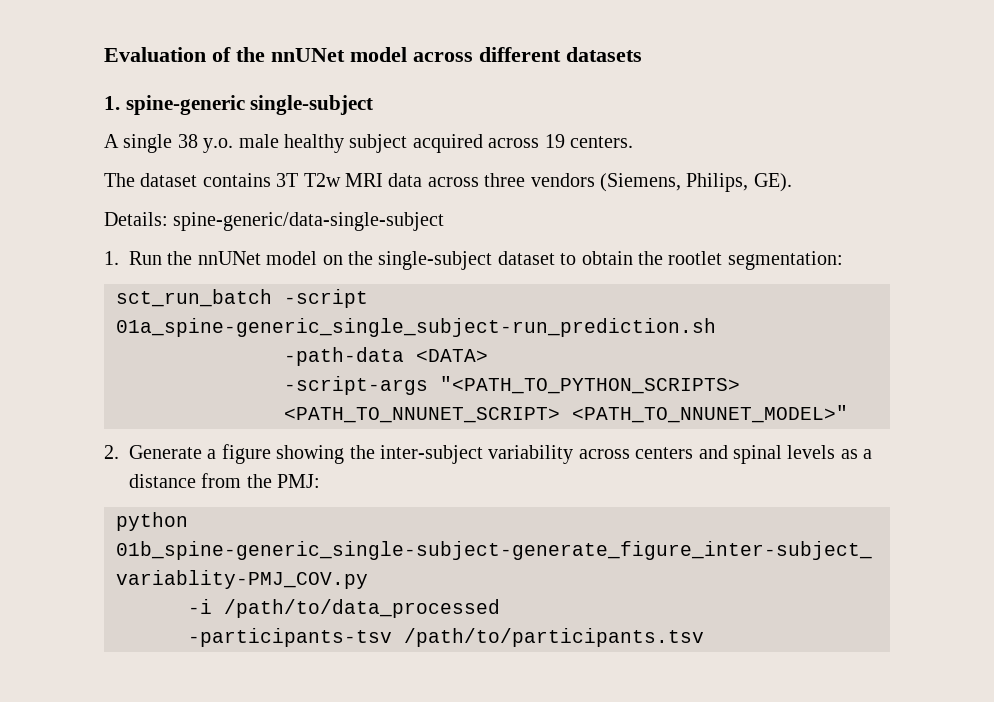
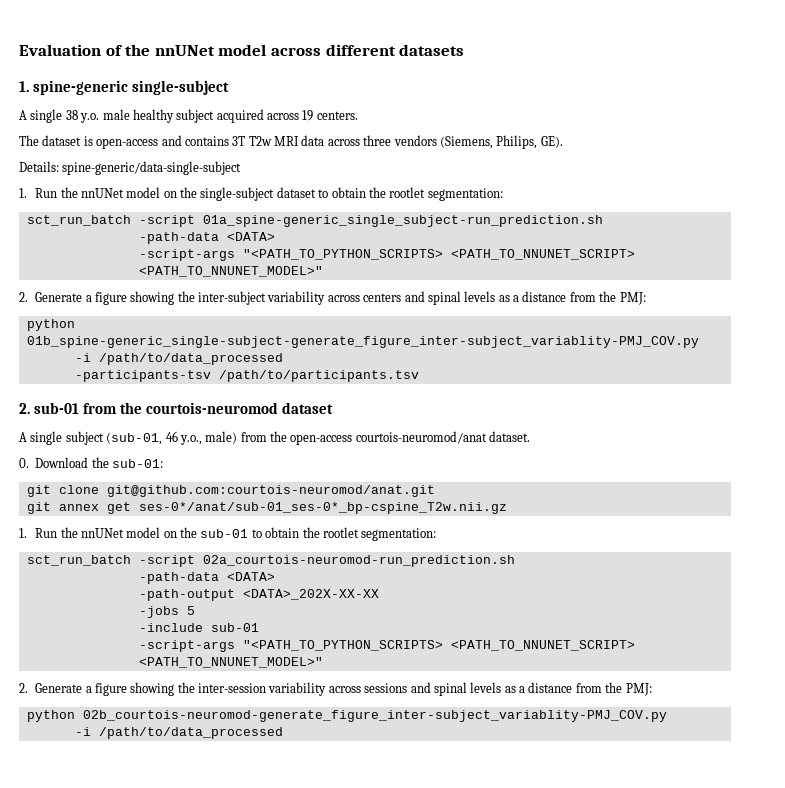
- The dataset contains 3T T2w MRI data across three vendors (Siemens, Philips, GE).
+ The dataset is open-access and contains 3T T2w MRI data across three vendors (Siemens, Philips, GE).
+ 2. sub-01 from the courtois-neuromod dataset
+ A single subject (sub-01, 46 y.o., male) from the open-access courtois-neuromod/anat dataset.
+ 0. Download the sub-01:
+ git clone git@github.com:courtois-neuromod/anat.git
+ git annex get ses-0*/anat/sub-01_ses-0*_bp-cspine_T2w.nii.gz
+ 1. Run the nnUNet model on the sub-01 to obtain the rootlet segmentation:
+ sct_run_batch -script 02a_courtois-neuromod-run_prediction.sh
+ -path-data <DATA>
+ -path-output <DATA>_202X-XX-XX
+ -jobs 5
+ -include sub-01
+ -script-args "<PATH_TO_PYTHON_SCRIPTS> <PATH_TO_NNUNET_SCRIPT> <PATH_TO_NNUNET_MODEL>"
+ 2. Generate a figure showing the inter-session variability across sessions and spinal levels as a distance from the PMJ:
+ python 02b_courtois-neuromod-generate_figure_inter-subject_variablity-PMJ_COV.py
+ -i /path/to/data_processed

